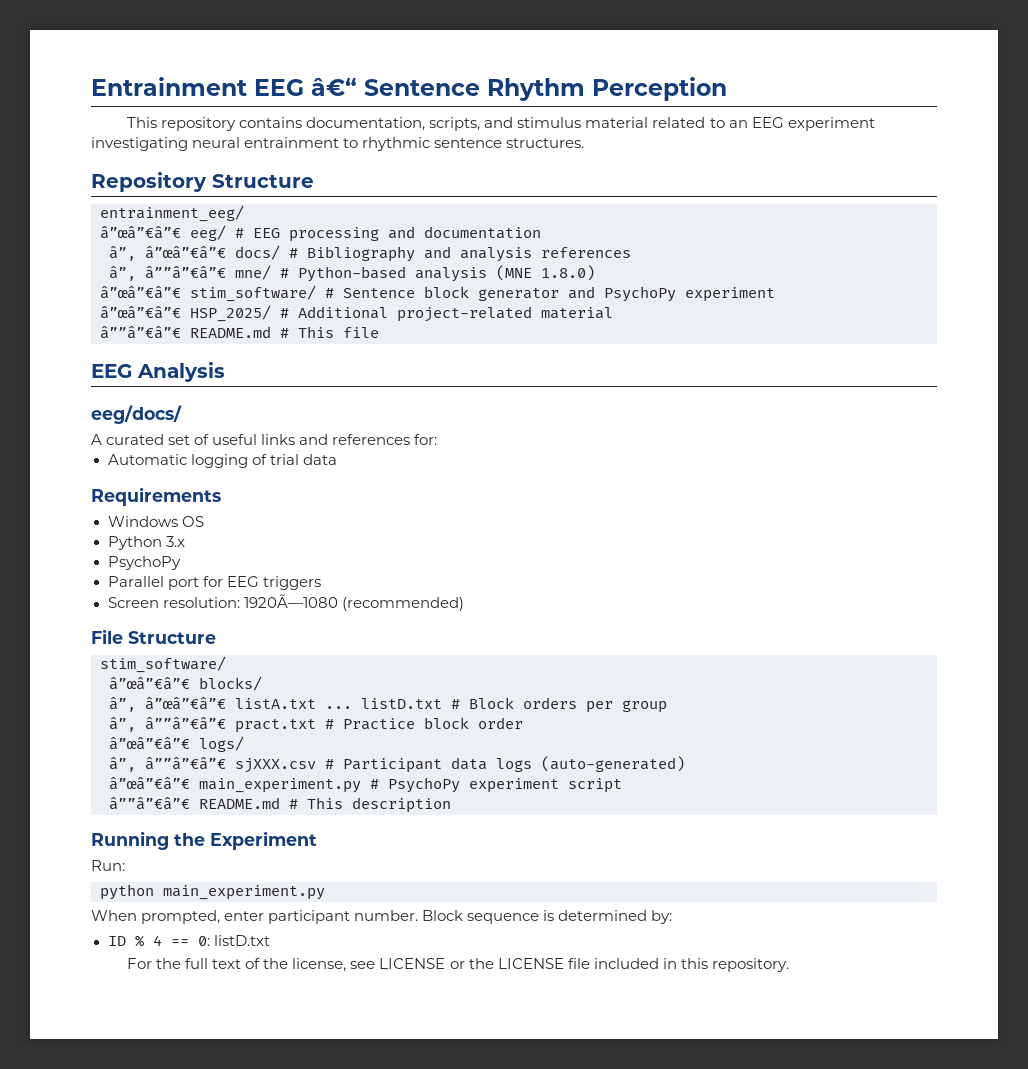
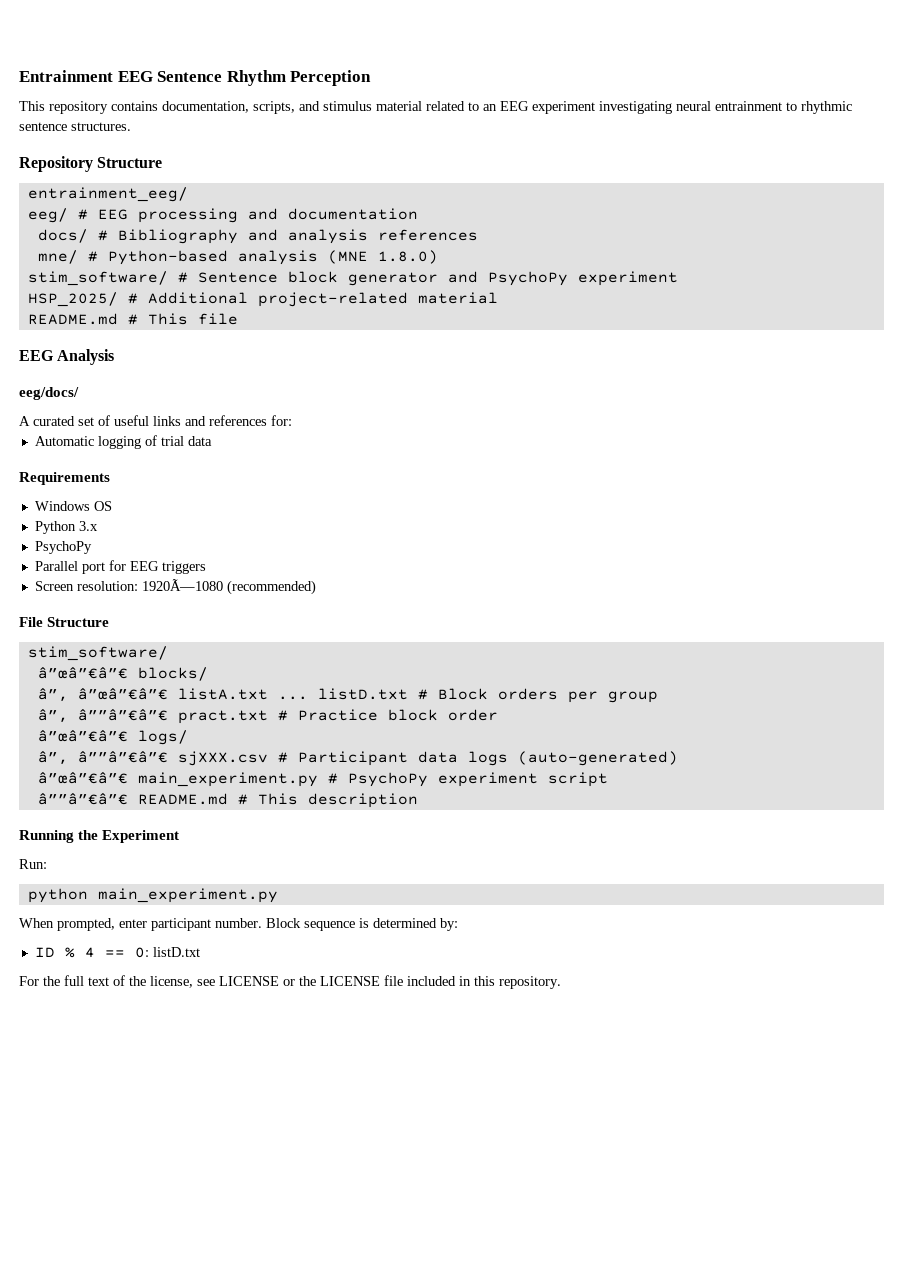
- Entrainment EEG â€“ Sentence Rhythm Perception
+ Entrainment EEG Sentence Rhythm Perception
- â”œâ”€â”€ eeg/ # EEG processing and documentation
+ eeg/ # EEG processing and documentation
- â”‚ â”œâ”€â”€ docs/ # Bibliography and analysis references
+ docs/ # Bibliography and analysis references
- â”‚ â””â”€â”€ mne/ # Python-based analysis (MNE 1.8.0)
+ mne/ # Python-based analysis (MNE 1.8.0)
- â”œâ”€â”€ stim_software/ # Sentence block generator and PsychoPy experiment
+ stim_software/ # Sentence block generator and PsychoPy experiment
- â”œâ”€â”€ HSP_2025/ # Additional project-related material
+ HSP_2025/ # Additional project-related material
- â””â”€â”€ README.md # This file
+ README.md # This file

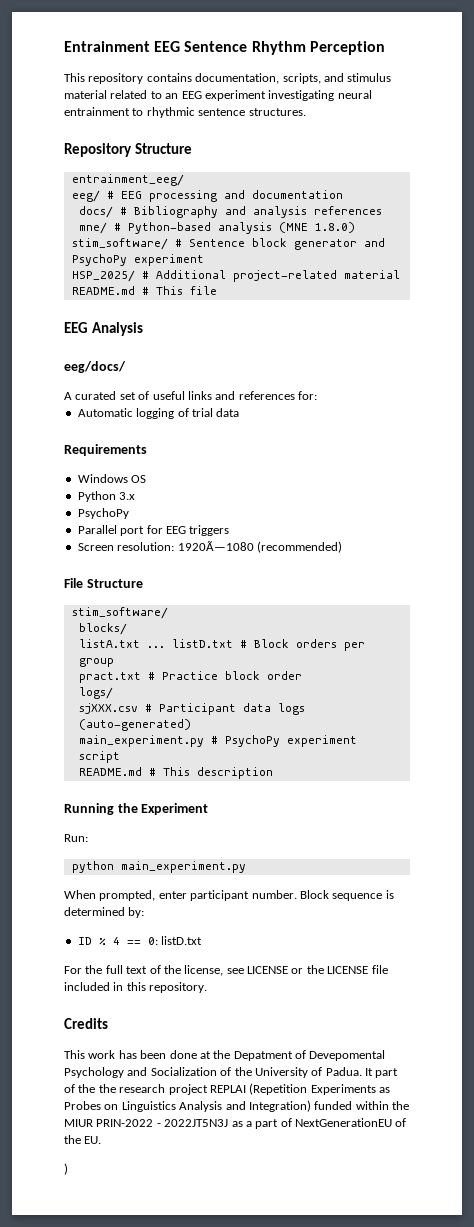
- â”œâ”€â”€ blocks/
+ blocks/
- â”‚ â”œâ”€â”€ listA.txt ... listD.txt # Block orders per group
+ listA.txt ... listD.txt # Block orders per group
- â”‚ â””â”€â”€ pract.txt # Practice block order
+ pract.txt # Practice block order
- â”œâ”€â”€ logs/
+ logs/
- â”‚ â””â”€â”€ sjXXX.csv # Participant data logs (auto-generated)
+ sjXXX.csv # Participant data logs (auto-generated)
- â”œâ”€â”€ main_experiment.py # PsychoPy experiment script
+ main_experiment.py # PsychoPy experiment script
- â””â”€â”€ README.md # This description
+ README.md # This description
+ Credits
+ This work has been done at the Depatment of Devepomental Psychology and Socialization of the University of Padua. It part of the the research project REPLAI (Repetition Experiments as Probes on Linguistics Analysis and Integration) funded within the MIUR PRIN-2022 - 2022JT5N3J as a part of NextGenerationEU of the EU.
+ )

